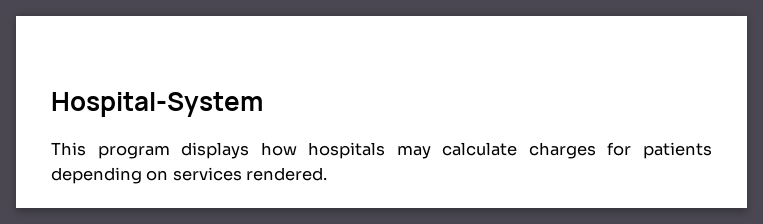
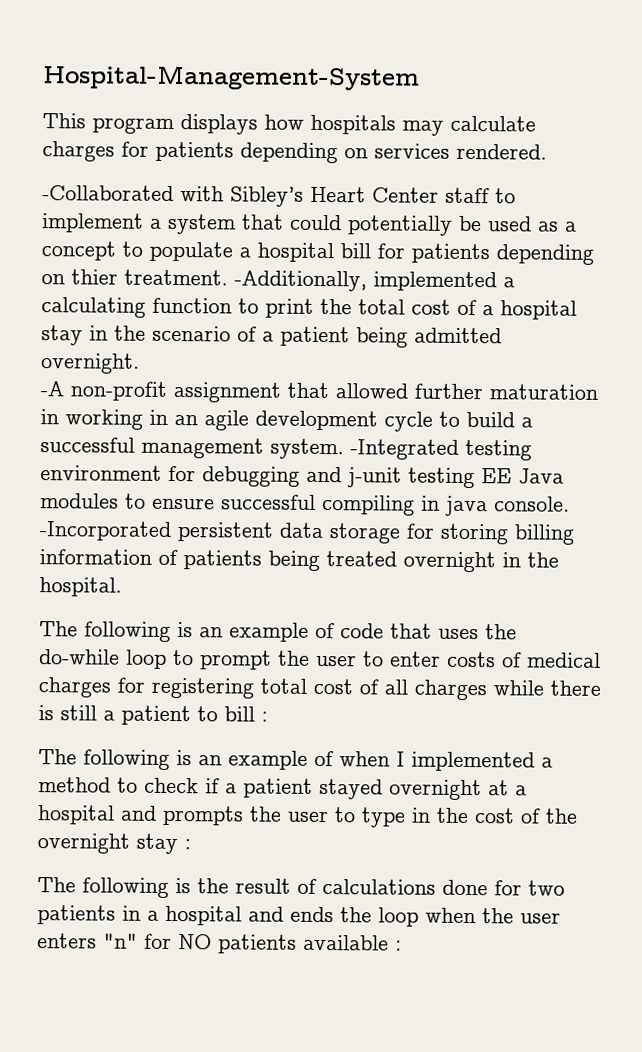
- Hospital-System
+ Hospital-Management-System
+ -Collaborated with Sibley’s Heart Center staff to implement a system that could potentially be used as a concept to populate a hospital bill for patients depending on thier treatment. -Additionally, implemented a calculating function to print the total cost of a hospital stay in the scenario of a patient being admitted overnight.
+ -A non-profit assignment that allowed further maturation in working in an agile development cycle to build a successful management system. -Integrated testing environment for debugging and j-unit testing EE Java modules to ensure successful compiling in java console. -Incorporated persistent data storage for storing billing information of patients being treated overnight in the hospital.
+ The following is an example of code that uses the do-while loop to prompt the user to enter costs of medical charges for registering total cost of all charges while there is still a patient to bill :
+ The following is an example of when I implemented a method to check if a patient stayed overnight at a hospital and prompts the user to type in the cost of the overnight stay :
+ The following is the result of calculations done for two patients in a hospital and ends the loop when the user enters "n" for NO patients available :

